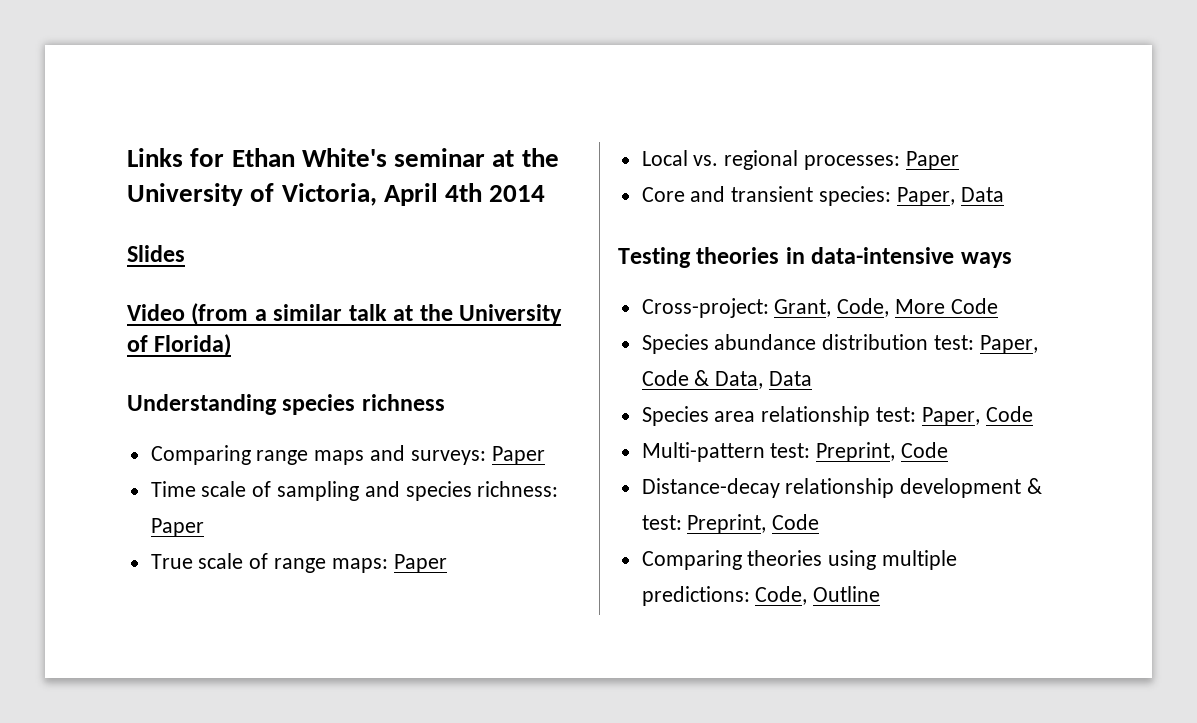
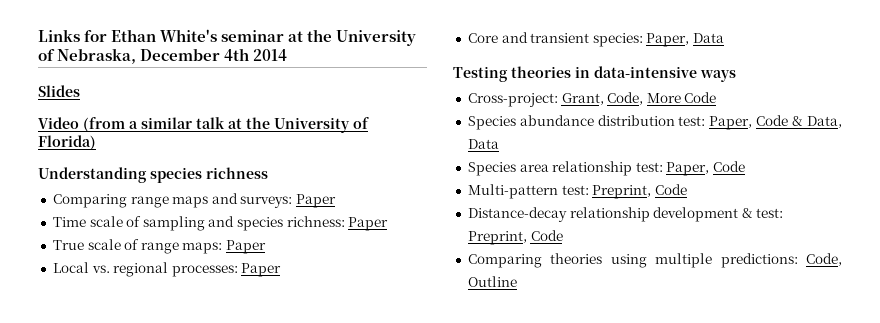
- Links for Ethan White's seminar at the University of Victoria, April 4th 2014
+ Links for Ethan White's seminar at the University of Nebraska, December 4th 2014

